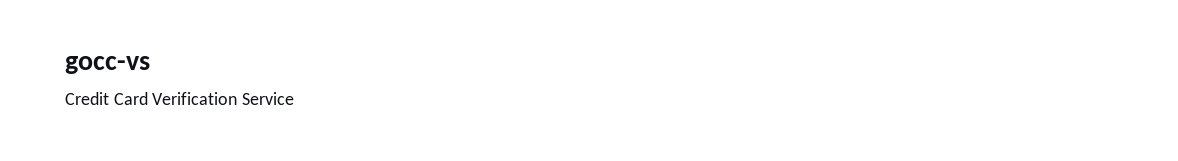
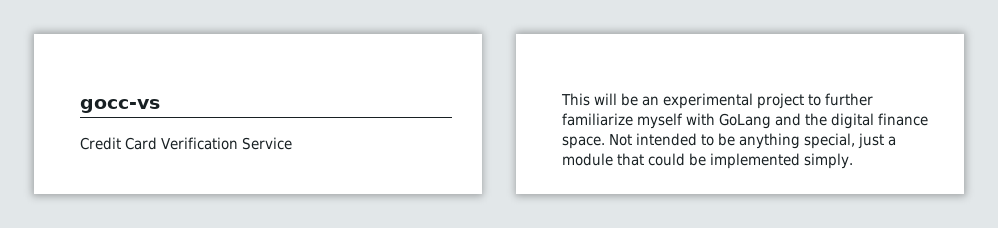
+ This will be an experimental project to further familiarize myself with GoLang and the digital finance space. Not intended to be anything special, just a module that could be implemented simply.

